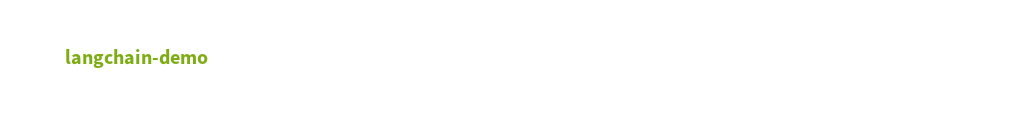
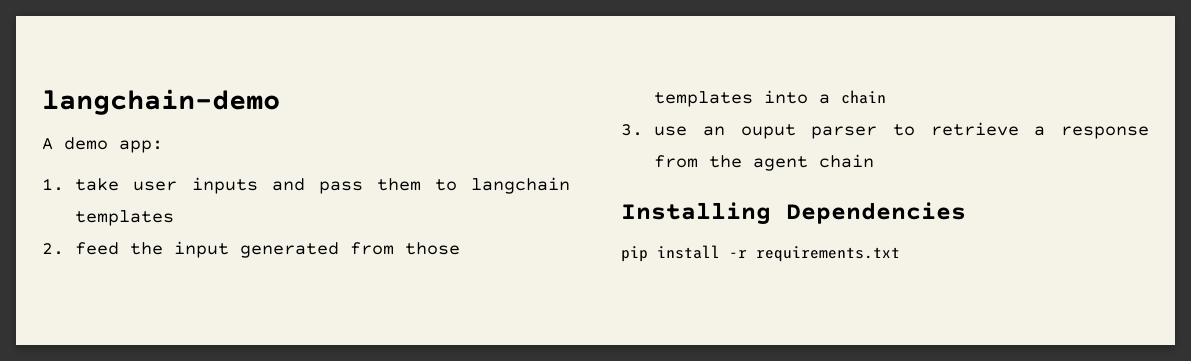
+ A demo app:
+ 1. take user inputs and pass them to langchain templates
+ 2. feed the input generated from those templates into a chain
+ 3. use an ouput parser to retrieve a response from the agent chain
+ Installing Dependencies
+ pip install -r requirements.txt

